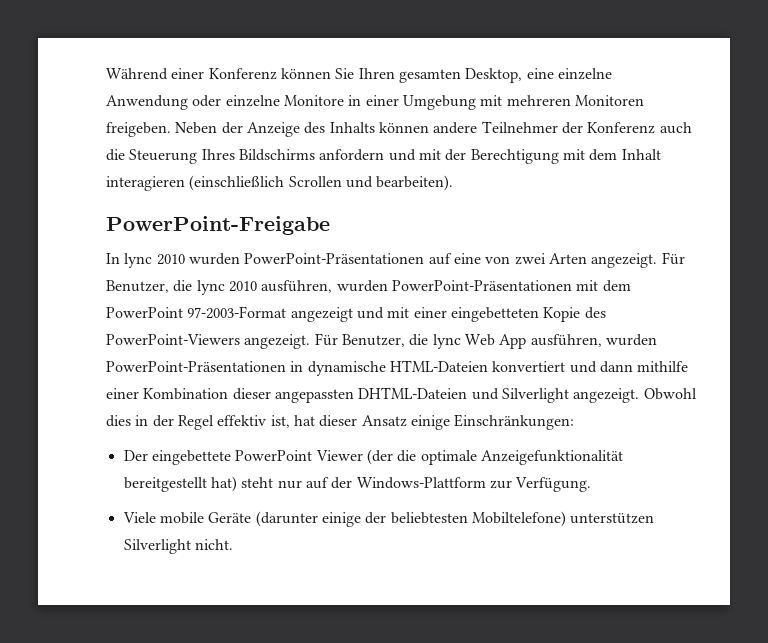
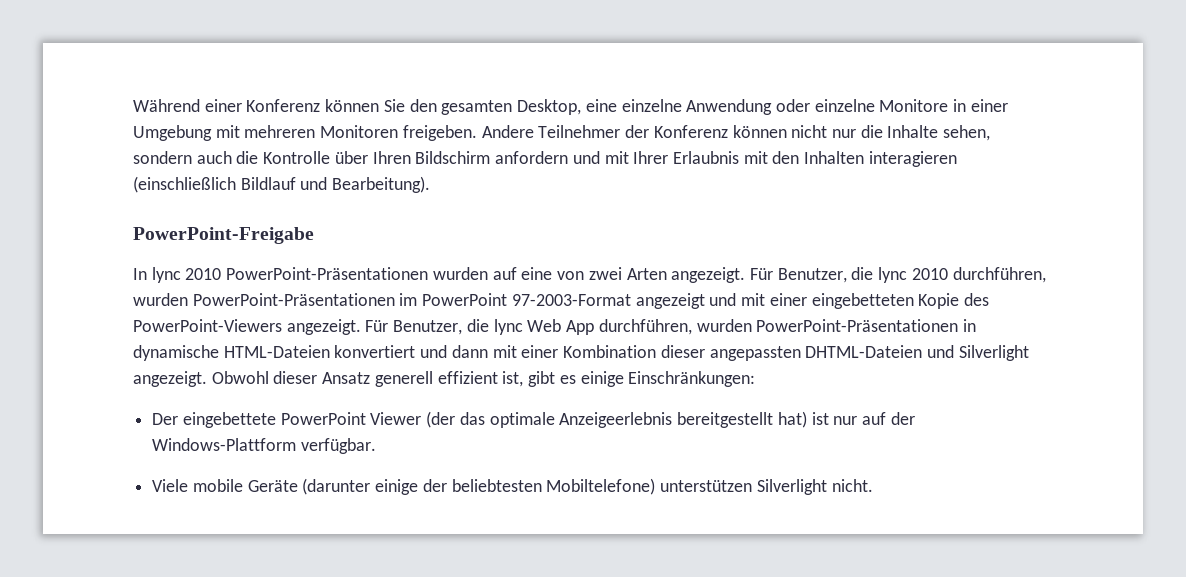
- Während einer Konferenz können Sie Ihren gesamten Desktop, eine einzelne Anwendung oder einzelne Monitore in einer Umgebung mit mehreren Monitoren freigeben.
+ Während einer Konferenz können Sie den gesamten Desktop, eine einzelne Anwendung oder einzelne Monitore in einer Umgebung mit mehreren Monitoren freigeben.
- Neben der Anzeige des Inhalts können andere Teilnehmer der Konferenz auch die Steuerung Ihres Bildschirms anfordern und mit der Berechtigung mit dem Inhalt interagieren (einschließlich Scrollen und bearbeiten).
+ Andere Teilnehmer der Konferenz können nicht nur die Inhalte sehen, sondern auch die Kontrolle über Ihren Bildschirm anfordern und mit Ihrer Erlaubnis mit den Inhalten interagieren (einschließlich Bildlauf und Bearbeitung).
- In lync 2010 wurden PowerPoint-Präsentationen auf eine von zwei Arten angezeigt.
+ In lync 2010 PowerPoint-Präsentationen wurden auf eine von zwei Arten angezeigt.
- Für Benutzer, die lync 2010 ausführen, wurden PowerPoint-Präsentationen mit dem PowerPoint 97-2003-Format angezeigt und mit einer eingebetteten Kopie des PowerPoint-Viewers angezeigt.
+ Für Benutzer, die lync 2010 durchführen, wurden PowerPoint-Präsentationen im PowerPoint 97-2003-Format angezeigt und mit einer eingebetteten Kopie des PowerPoint-Viewers angezeigt.
- Für Benutzer, die lync Web App ausführen, wurden PowerPoint-Präsentationen in dynamische HTML-Dateien konvertiert und dann mithilfe einer Kombination dieser angepassten DHTML-Dateien und Silverlight angezeigt.
+ Für Benutzer, die lync Web App durchführen, wurden PowerPoint-Präsentationen in dynamische HTML-Dateien konvertiert und dann mit einer Kombination dieser angepassten DHTML-Dateien und Silverlight angezeigt.
- Obwohl dies in der Regel effektiv ist, hat dieser Ansatz einige Einschränkungen:
+ Obwohl dieser Ansatz generell effizient ist, gibt es einige Einschränkungen:
- Der eingebettete PowerPoint Viewer (der die optimale Anzeigefunktionalität bereitgestellt hat) steht nur auf der Windows-Plattform zur Verfügung.
+ Der eingebettete PowerPoint Viewer (der das optimale Anzeigeerlebnis bereitgestellt hat) ist nur auf der Windows-Plattform verfügbar.

